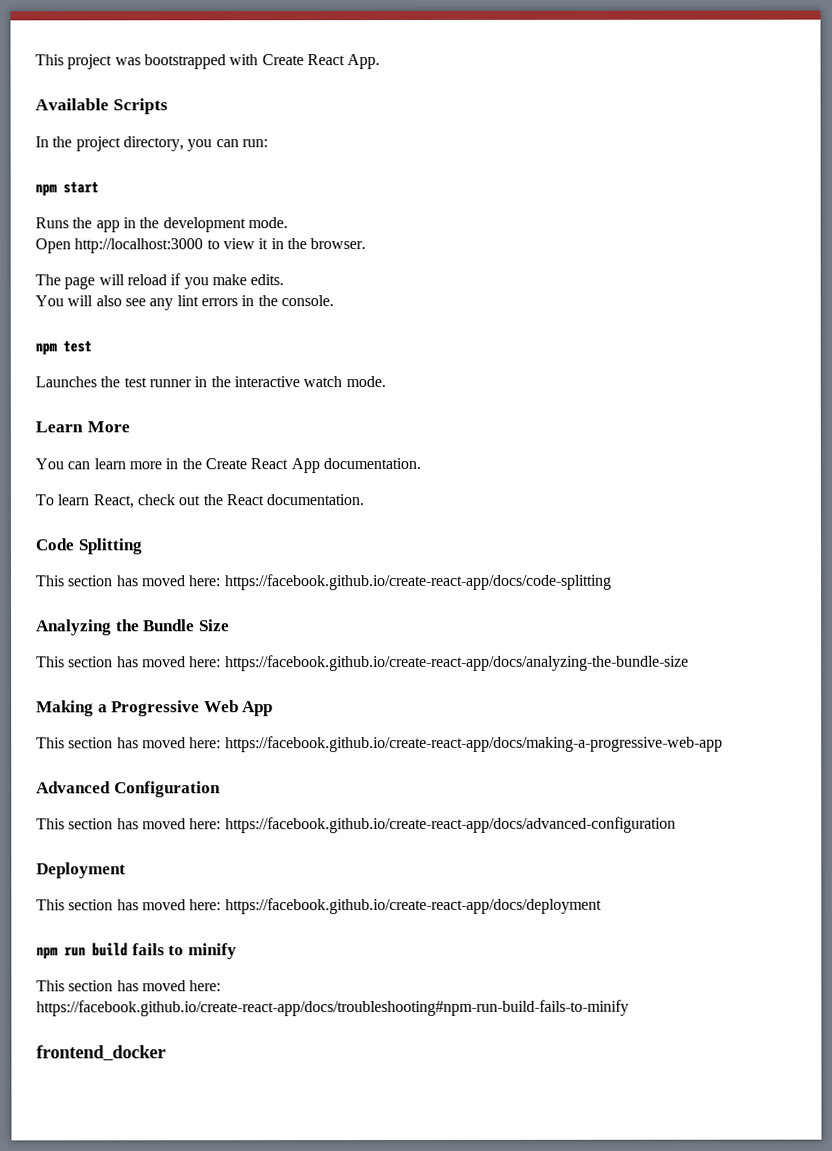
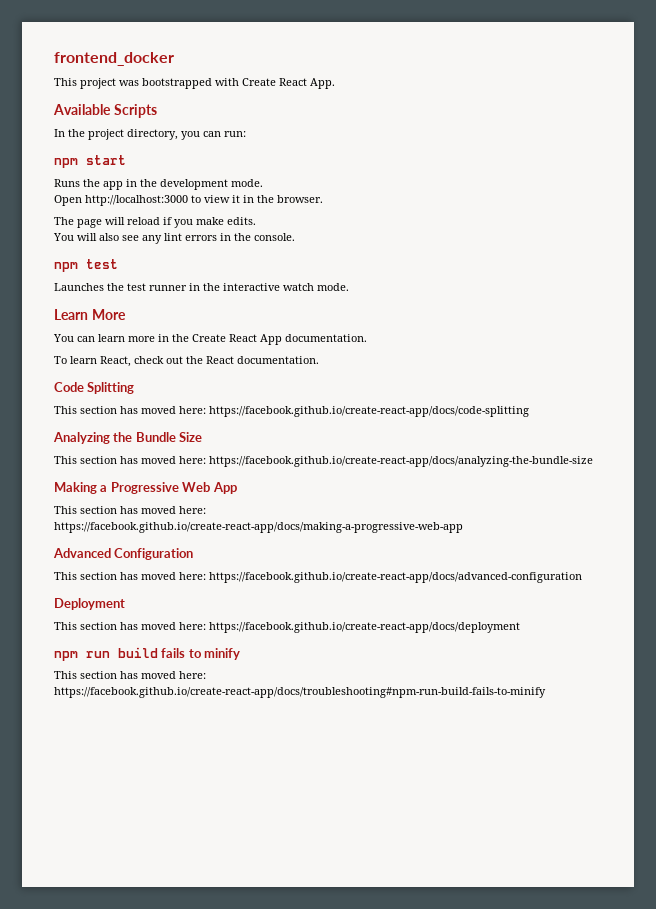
+ frontend_docker
- frontend_docker

